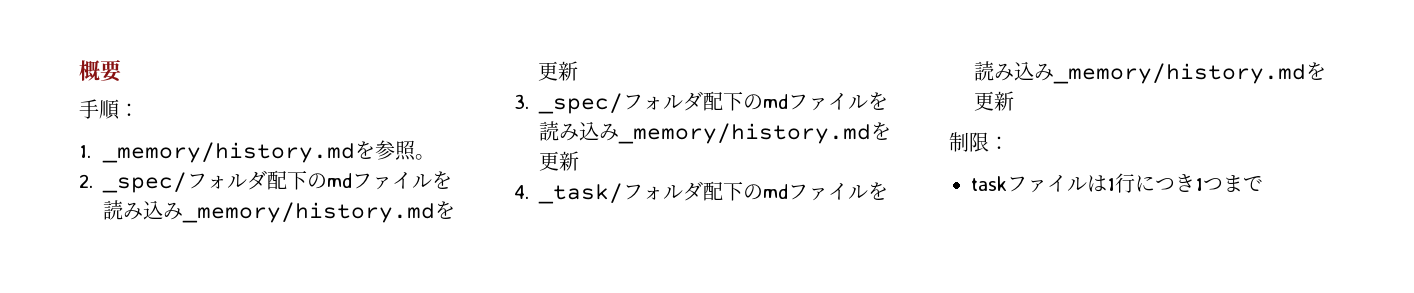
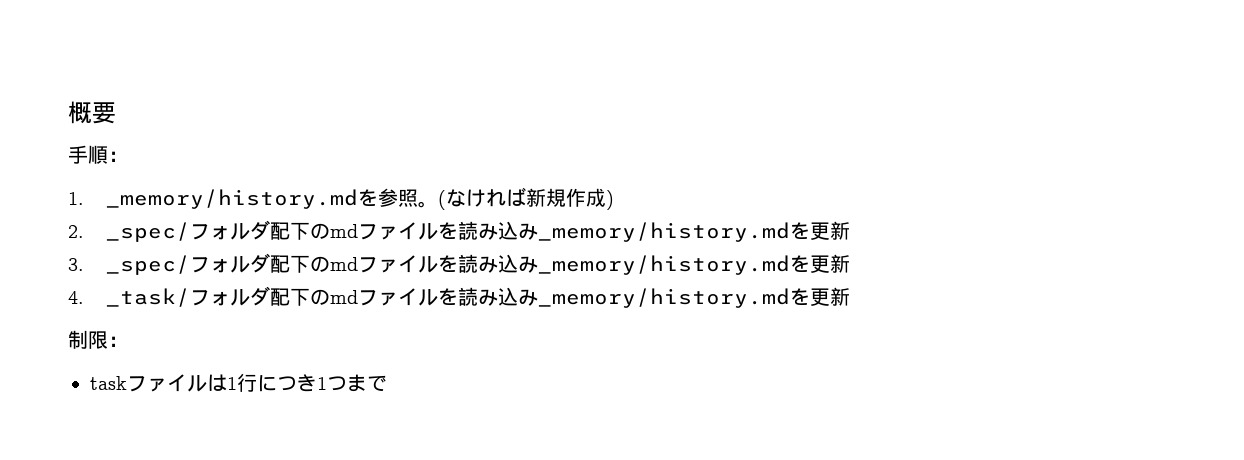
+ (なければ新規作成)

